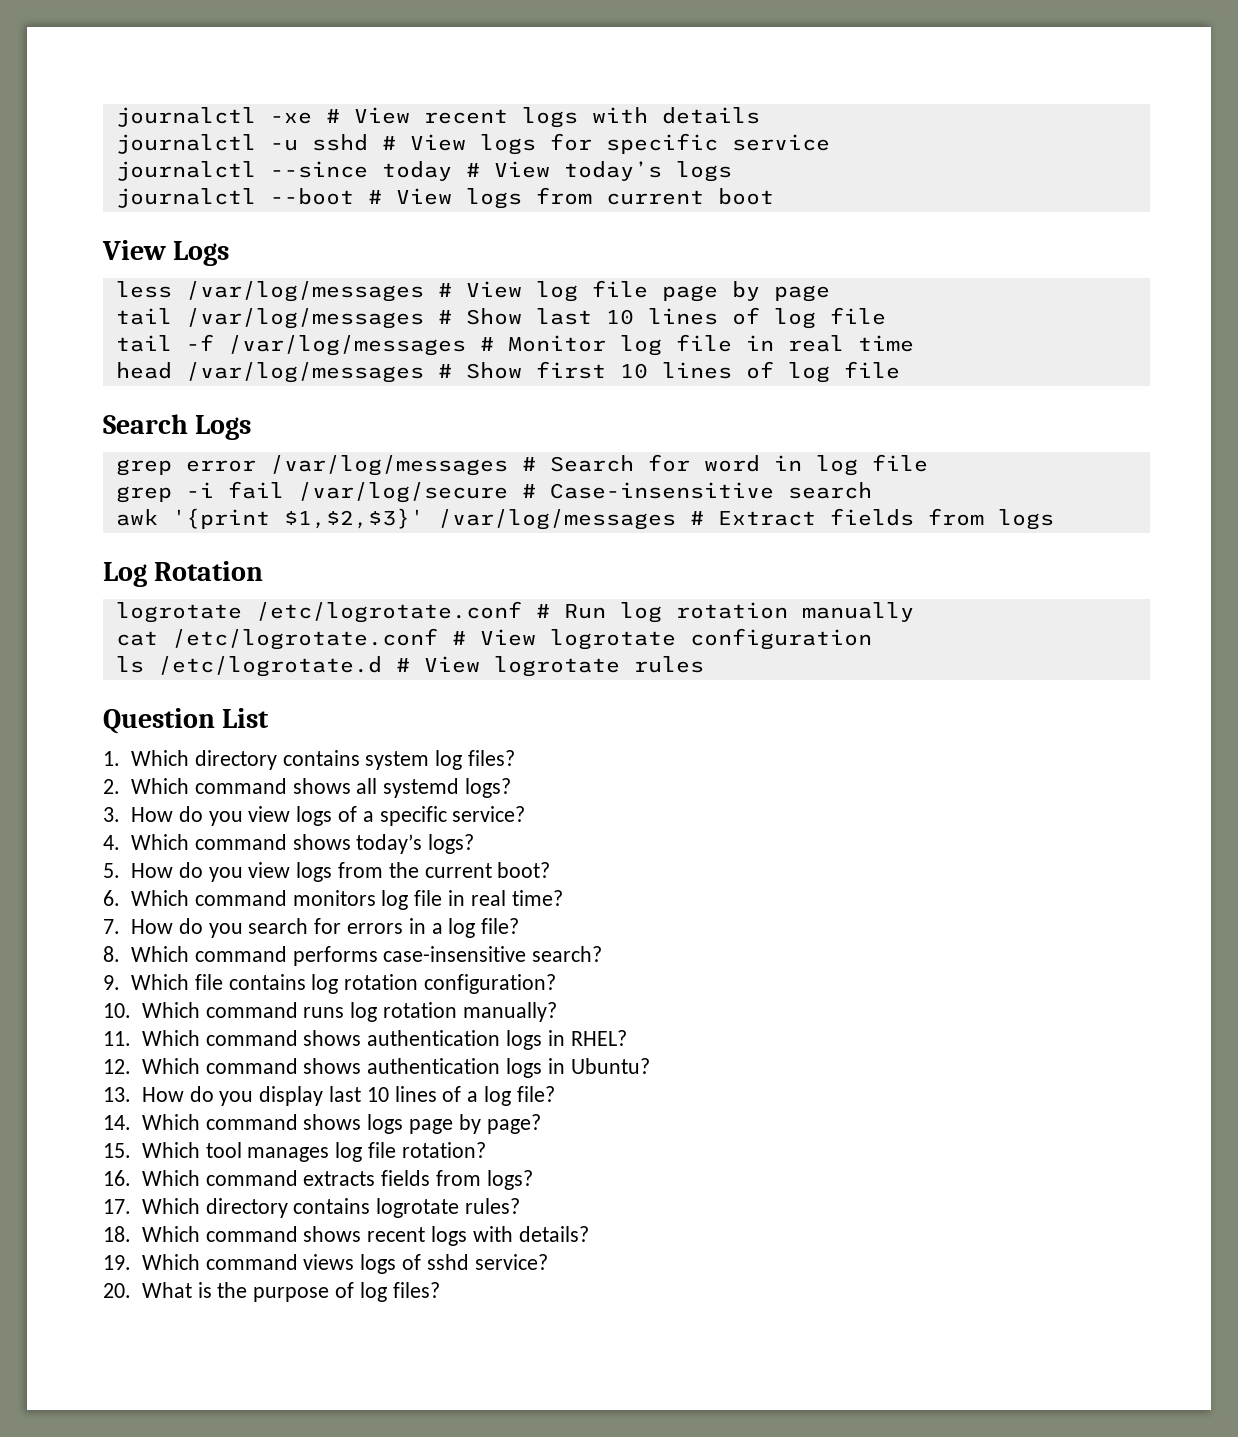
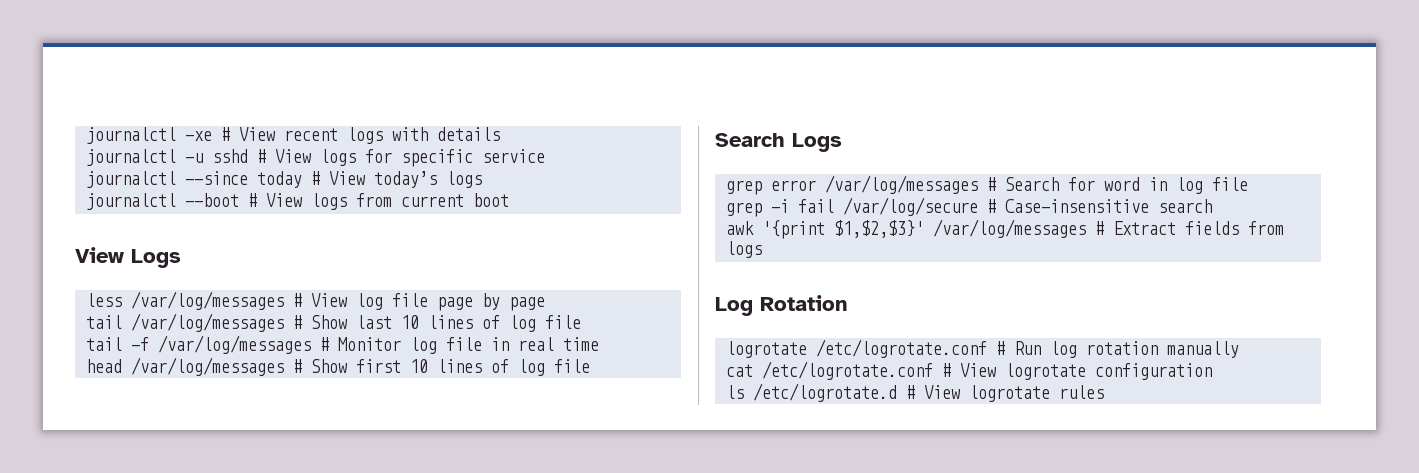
- Question List
- 1. Which directory contains system log files?
- 2. Which command shows all systemd logs?
- 3. How do you view logs of a specific service?
- 4. Which command shows today’s logs?
- 5. How do you view logs from the current boot?
- 6. Which command monitors log file in real time?
- 7. How do you search for errors in a log file?
- 8. Which command performs case-insensitive search?
- 9. Which file contains log rotation configuration?
- 10. Which command runs log rotation manually?
- 11. Which command shows authentication logs in RHEL?
- 12. Which command shows authentication logs in Ubuntu?
- 13. How do you display last 10 lines of a log file?
- 14. Which command shows logs page by page?
- 15. Which tool manages log file rotation?
- 16. Which command extracts fields from logs?
- 17. Which directory contains logrotate rules?
- 18. Which command shows recent logs with details?
- 19. Which command views logs of sshd service?
- 20. What is the purpose of log files?

